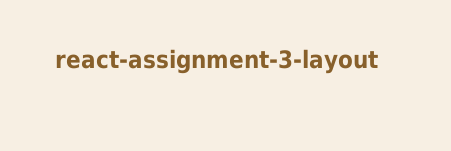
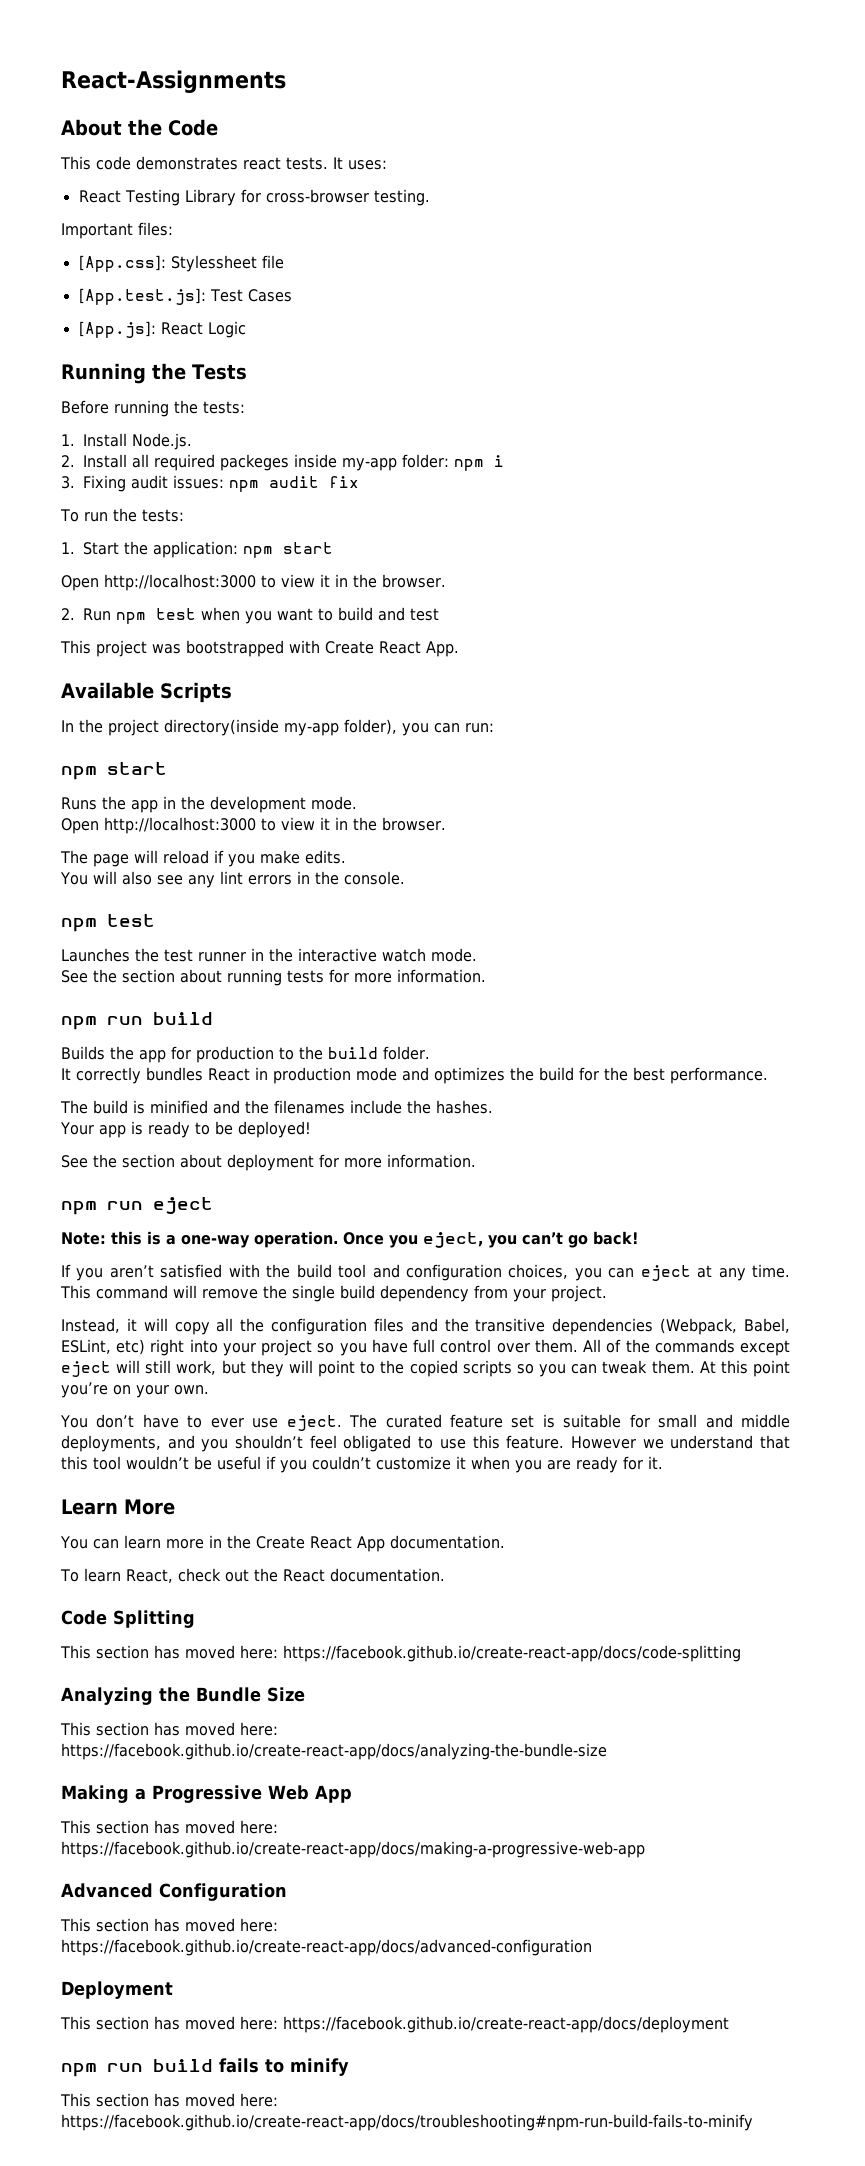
- react-assignment-3-layout
+ React-Assignments
+ About the Code
+ This code demonstrates react tests. It uses:
+ React Testing Library for cross-browser testing.
+ Important files:
+ [App.css]: Stylessheet file
+ [App.test.js]: Test Cases
+ [App.js]: React Logic
+ Running the Tests
+ Before running the tests:
+ 1. Install Node.js.
+ 2. Install all required packeges inside my-app folder: npm i
+ 3. Fixing audit issues: npm audit fix
+ To run the tests:
+ 1. Start the application: npm start
+ Open http://localhost:3000 to view it in the browser.
+ 2. Run npm test when you want to build and test
+ This project was bootstrapped with Create React App.
+ Available Scripts
+ In the project directory(inside my-app folder), you can run:
+ npm start
+ Runs the app in the development mode.
+ Open http://localhost:3000 to view it in the browser.
+ The page will reload if you make edits.
+ You will also see any lint errors in the console.
+ npm test
+ Launches the test runner in the interactive watch mode.
+ See the section about running tests for more information.
+ npm run build
+ Builds the app for production to the build folder.
+ It correctly bundles React in production mode and optimizes the build for the best performance.
+ The build is minified and the filenames include the hashes.
+ Your app is ready to be deployed!
+ See the section about deployment for more information.
+ npm run eject
+ Note: this is a one-way operation. Once you eject, you can’t go back!
+ If you aren’t satisfied with the build tool and configuration choices, you can eject at any time. This command will remove the single build dependency from your project.
+ Instead, it will copy all the configuration files and the transitive dependencies (Webpack, Babel, ESLint, etc) right into your project so you have full control over them. All of the commands except eject will still work, but they will point to the copied scripts so you can tweak them. At this point you’re on your own.
+ You don’t have to ever use eject. The curated feature set is suitable for small and middle deployments, and you shouldn’t feel obligated to use this feature. However we understand that this tool wouldn’t be useful if you couldn’t customize it when you are ready for it.
+ Learn More
+ You can learn more in the Create React App documentation.
+ To learn React, check out the React documentation.
+ Code Splitting
+ This section has moved here: https://facebook.github.io/create-react-app/docs/code-splitting
+ Analyzing the Bundle Size
+ This section has moved here: https://facebook.github.io/create-react-app/docs/analyzing-the-bundle-size
+ Making a Progressive Web App
+ This section has moved here: https://facebook.github.io/create-react-app/docs/making-a-progressive-web-app
+ Advanced Configuration
+ This section has moved here: https://facebook.github.io/create-react-app/docs/advanced-configuration
+ Deployment
+ This section has moved here: https://facebook.github.io/create-react-app/docs/deployment
+ npm run build fails to minify
+ This section has moved here: https://facebook.github.io/create-react-app/docs/troubleshooting#npm-run-build-fails-to-minify

